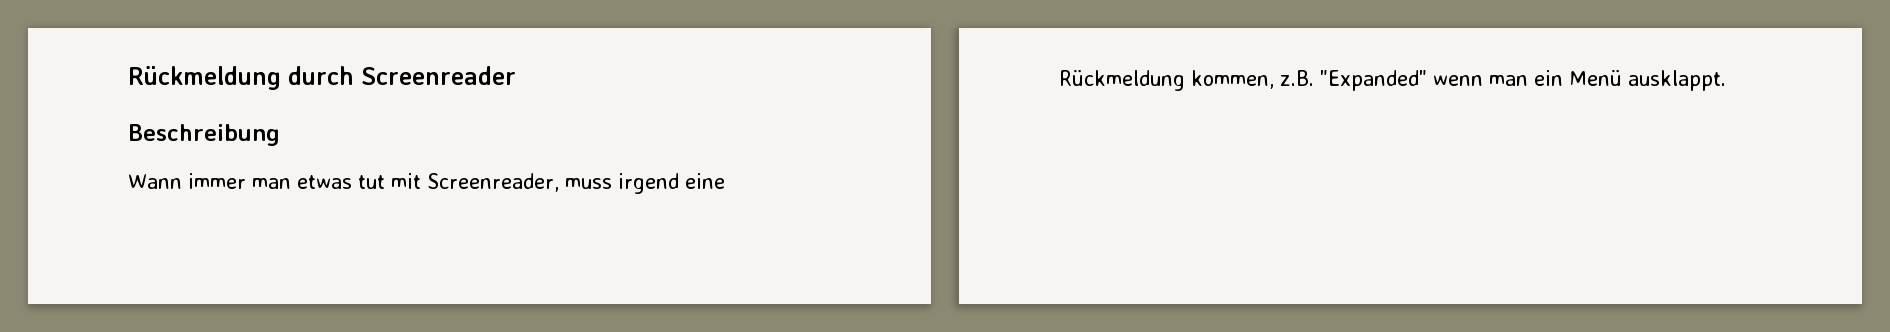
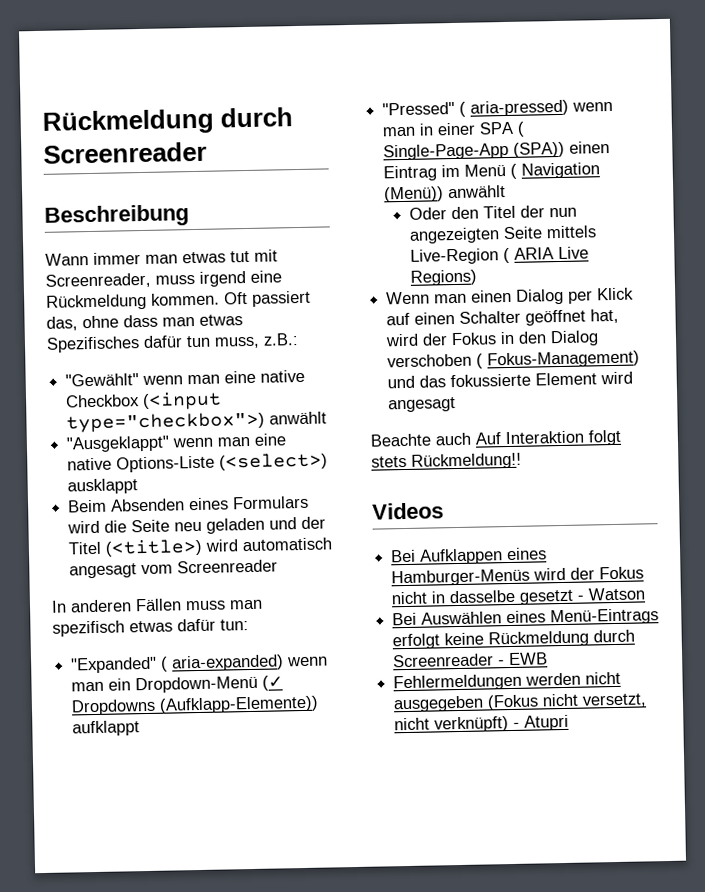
- Wann immer man etwas tut mit Screenreader, muss irgend eine Rückmeldung kommen, z.B. "Expanded" wenn man ein Menü ausklappt.
+ Wann immer man etwas tut mit Screenreader, muss irgend eine Rückmeldung kommen. Oft passiert das, ohne dass man etwas Spezifisches dafür tun muss, z.B.:
+ "Gewählt" wenn man eine native Checkbox (<input type="checkbox">) anwählt
+ "Ausgeklappt" wenn man eine native Options-Liste (<select>) ausklappt
+ Beim Absenden eines Formulars wird die Seite neu geladen und der Titel (<title>) wird automatisch angesagt vom Screenreader
+ In anderen Fällen muss man spezifisch etwas dafür tun:
+ "Expanded" ( aria-expanded) wenn man ein Dropdown-Menü (✓ Dropdowns (Aufklapp-Elemente)) aufklappt
+ "Pressed" ( aria-pressed) wenn man in einer SPA ( Single-Page-App (SPA)) einen Eintrag im Menü ( Navigation (Menü)) anwählt
+ Oder den Titel der nun angezeigten Seite mittels Live-Region ( ARIA Live Regions)
+ Wenn man einen Dialog per Klick auf einen Schalter geöffnet hat, wird der Fokus in den Dialog verschoben ( Fokus-Management) und das fokussierte Element wird angesagt
+ Beachte auch Auf Interaktion folgt stets Rückmeldung!!
+ Videos
+ Bei Aufklappen eines Hamburger-Menüs wird der Fokus nicht in dasselbe gesetzt - Watson
+ Bei Auswählen eines Menü-Eintrags erfolgt keine Rückmeldung durch Screenreader - EWB
+ Fehlermeldungen werden nicht ausgegeben (Fokus nicht versetzt, nicht verknüpft) - Atupri

